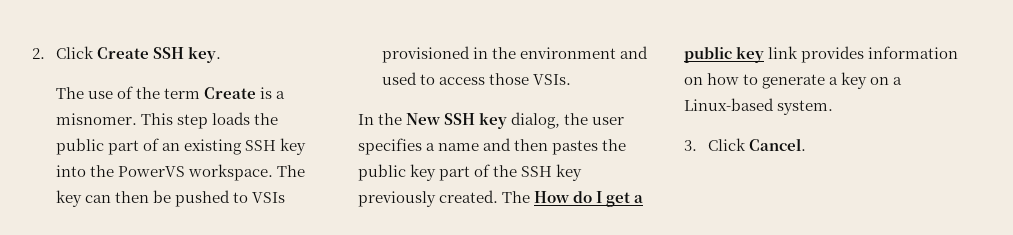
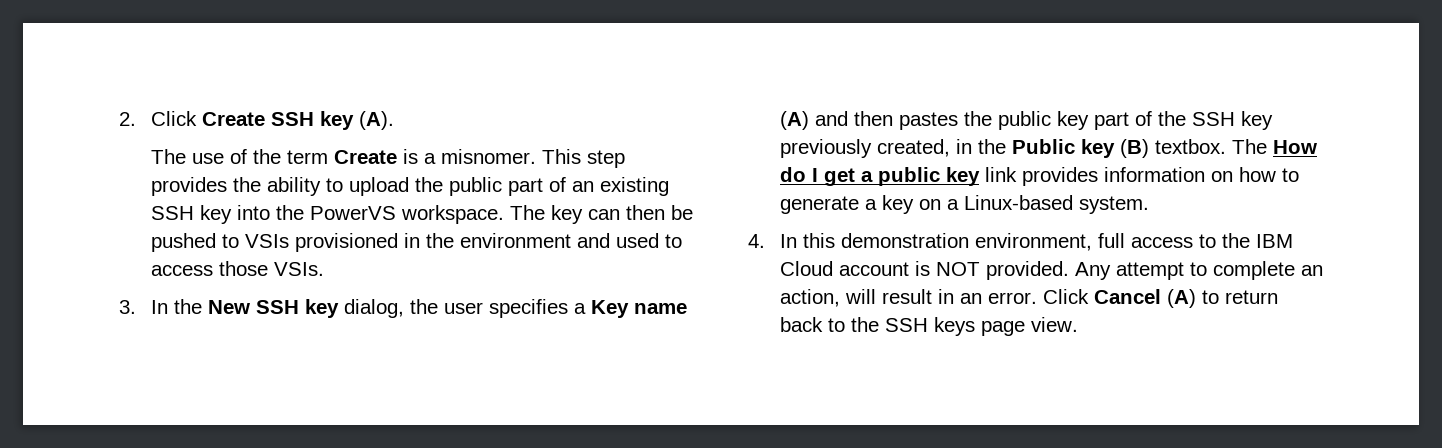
- 2. Click Create SSH key.
+ 2. Click Create SSH key (A).
- This step loads the public part of an existing SSH key into the PowerVS workspace.
+ This step provides the ability to upload the public part of an existing SSH key into the PowerVS workspace.
- In the New SSH key dialog, the user specifies a name and then pastes the public key part of the SSH key previously created.
+ 3. In the New SSH key dialog, the user specifies a Key name (A) and then pastes the public key part of the SSH key previously created, in the Public key (B) textbox.
- 3. Click Cancel.
+ 4. In this demonstration environment, full access to the IBM Cloud account is NOT provided. Any attempt to complete an action, will result in an error. Click Cancel (A) to return back to the SSH keys page view.

